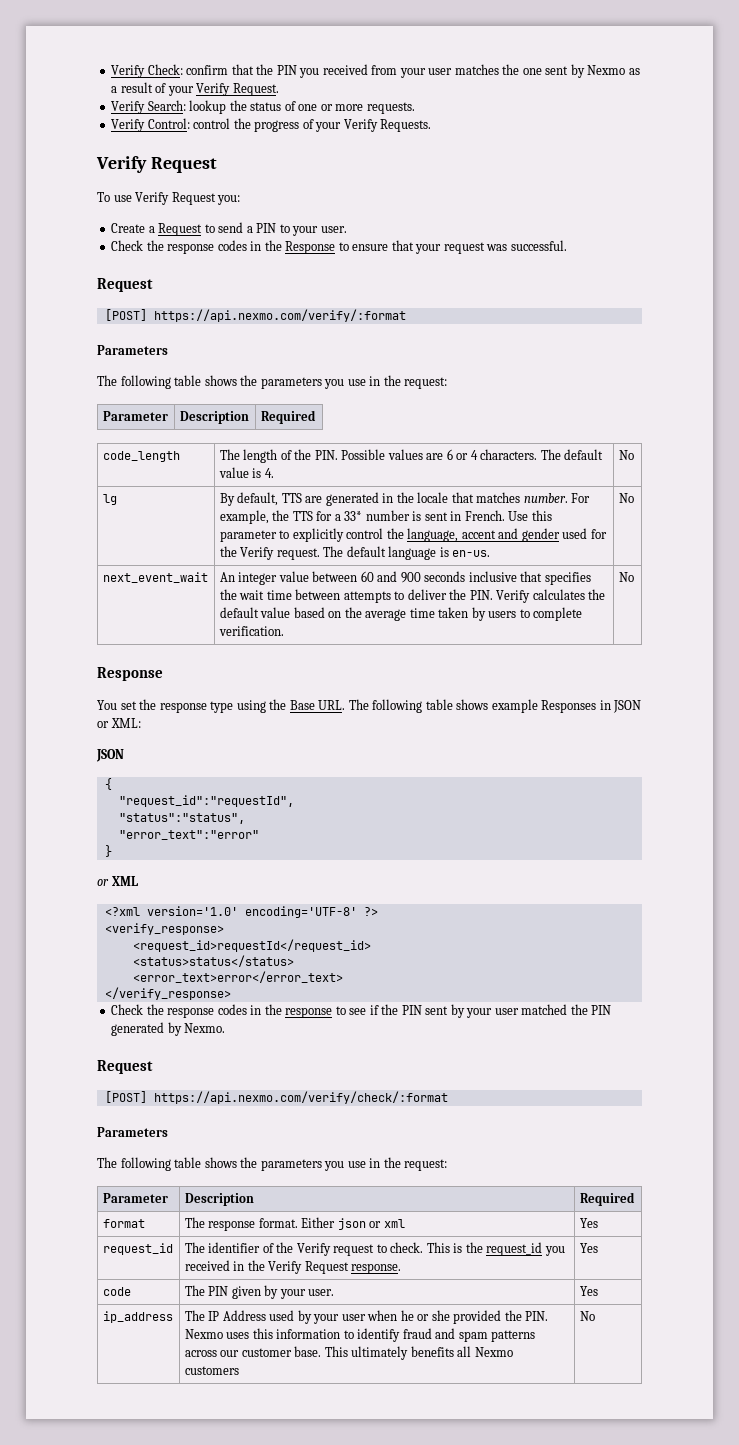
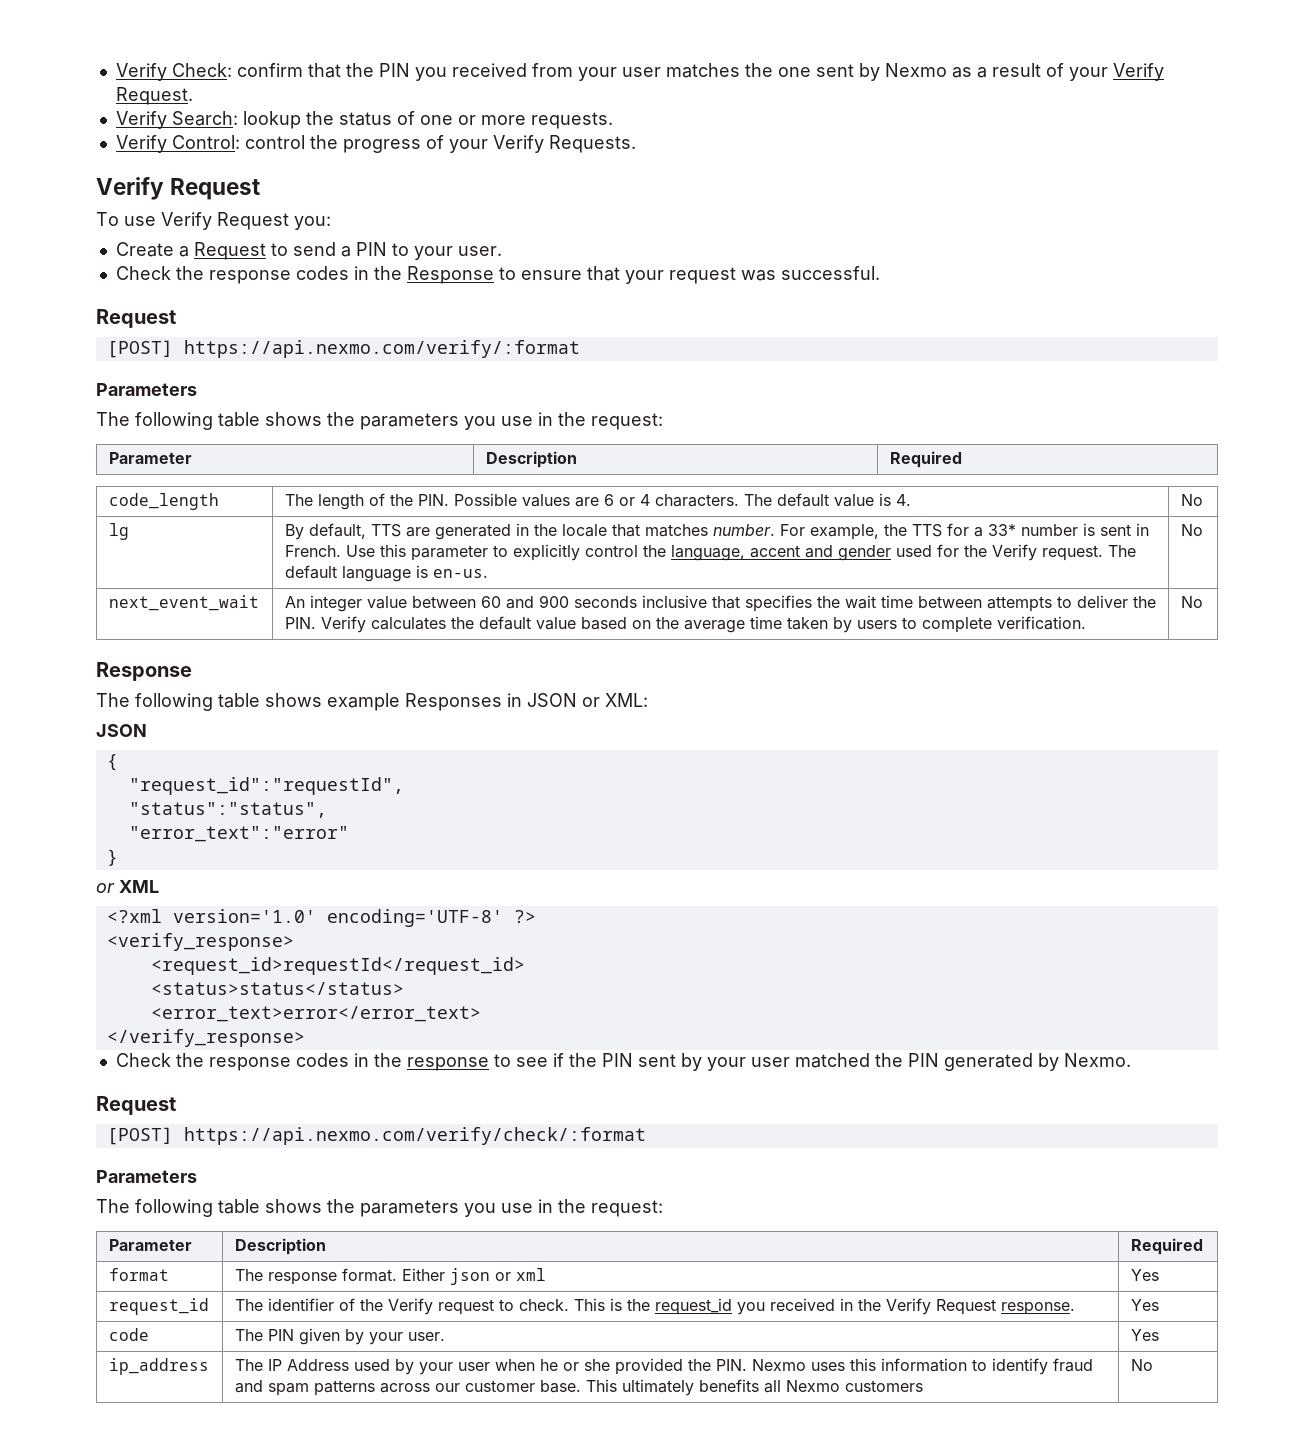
- You set the response type using the Base URL. The following table shows example Responses in JSON or XML:
+ The following table shows example Responses in JSON or XML:

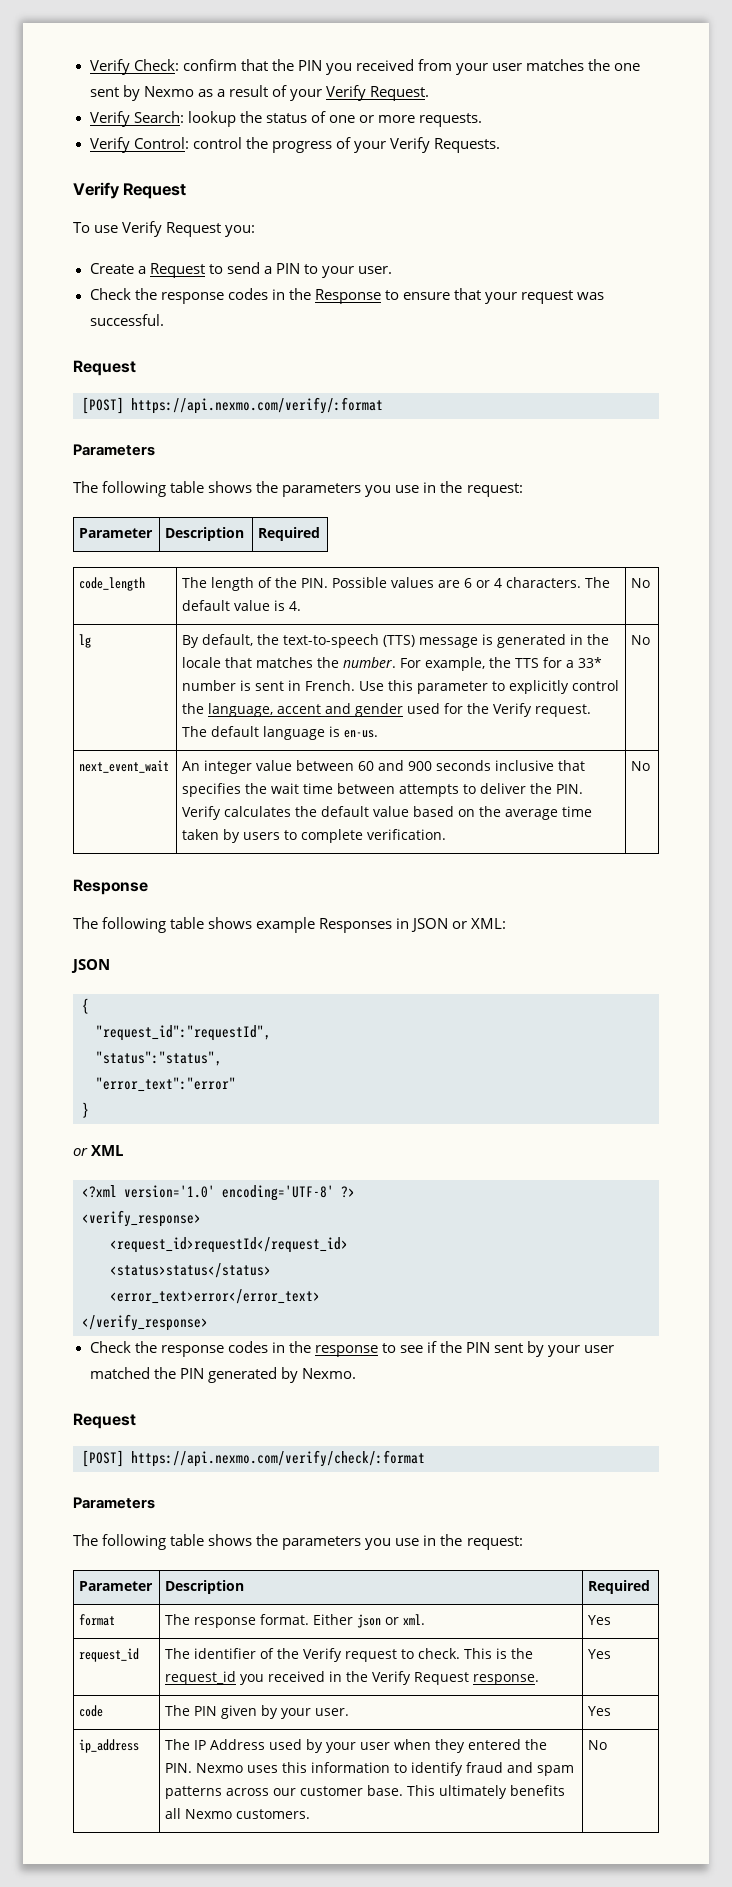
- By default, TTS are generated in the locale that matches number.
+ By default, the text-to-speech (TTS) message is generated in the locale that matches the number.
- format | The response format. Either json or xml | Yes
+ format | The response format. Either json or xml. | Yes
- ip_address | The IP Address used by your user when he or she provided the PIN. Nexmo uses this information to identify fraud and spam patterns across our customer base. This ultimately benefits all Nexmo customers | No
+ ip_address | The IP Address used by your user when they entered the PIN. Nexmo uses this information to identify fraud and spam patterns across our customer base. This ultimately benefits all Nexmo customers. | No

